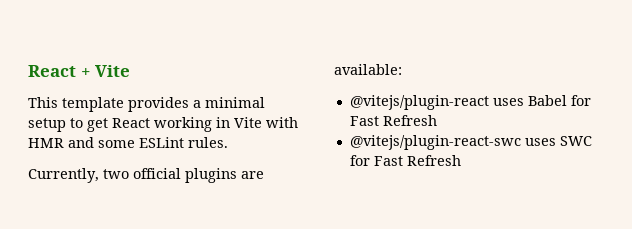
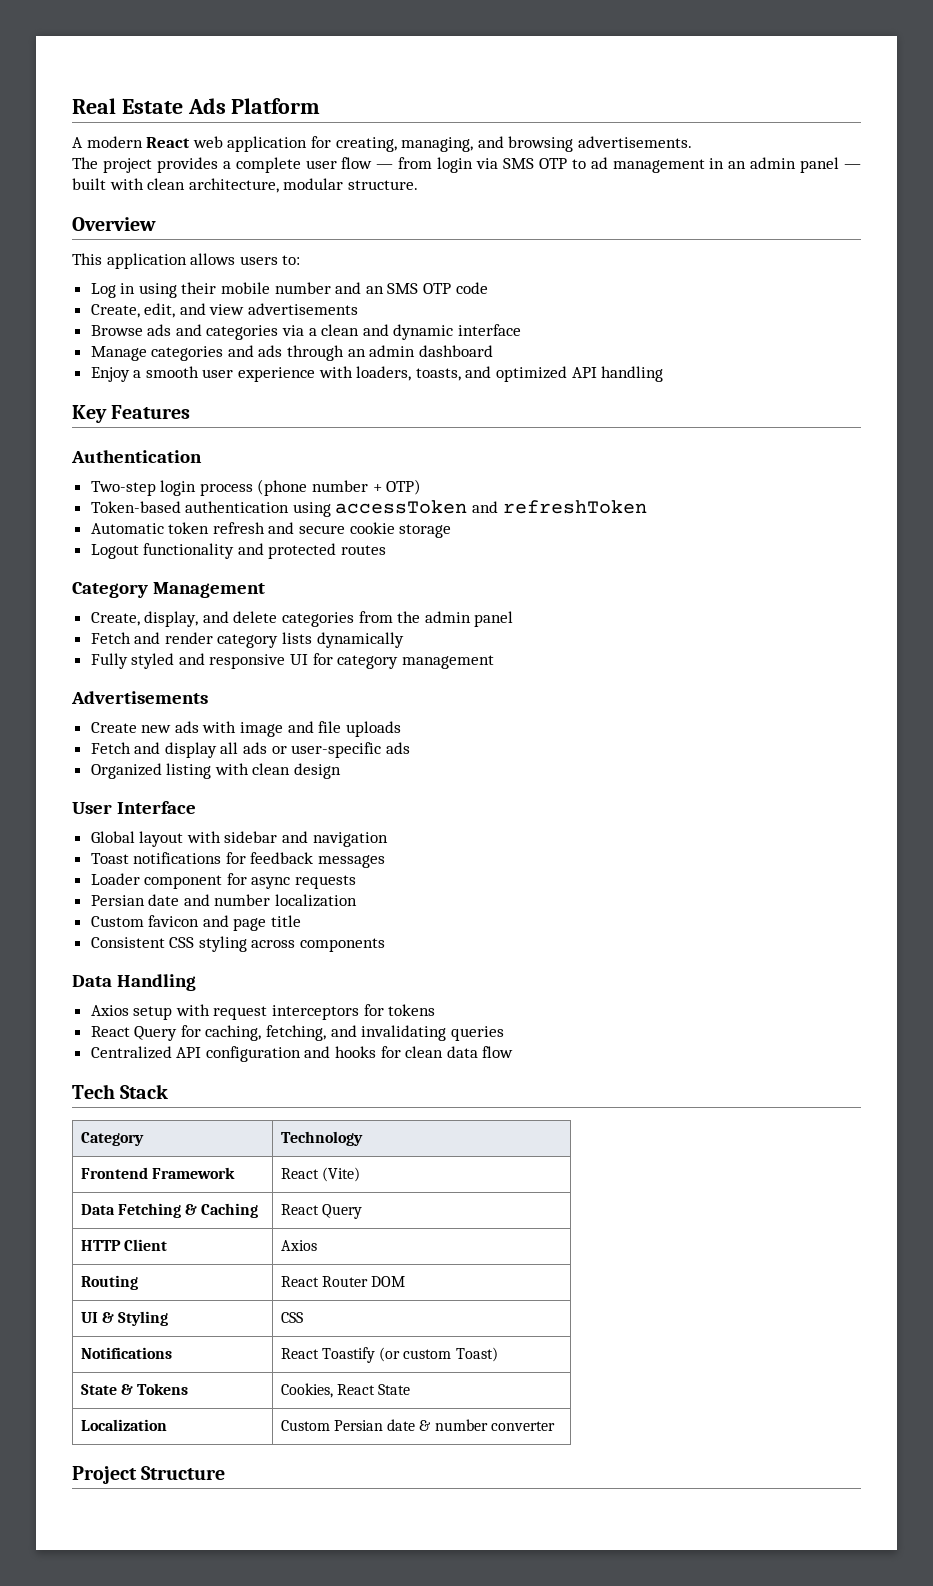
- React + Vite
- This template provides a minimal setup to get React working in Vite with HMR and some ESLint rules.
- Currently, two official plugins are available:
- @vitejs/plugin-react uses Babel for Fast Refresh
- @vitejs/plugin-react-swc uses SWC for Fast Refresh
+ Real Estate Ads Platform
+ A modern React web application for creating, managing, and browsing advertisements.
+ The project provides a complete user flow — from login via SMS OTP to ad management in an admin panel — built with clean architecture, modular structure.
+ Overview
+ This application allows users to:
+ Log in using their mobile number and an SMS OTP code
+ Create, edit, and view advertisements
+ Browse ads and categories via a clean and dynamic interface
+ Manage categories and ads through an admin dashboard
+ Enjoy a smooth user experience with loaders, toasts, and optimized API handling
+ Key Features
+ Authentication
+ Two-step login process (phone number + OTP)
+ Token-based authentication using accessToken and refreshToken
+ Automatic token refresh and secure cookie storage
+ Logout functionality and protected routes
+ Category Management
+ Create, display, and delete categories from the admin panel
+ Fetch and render category lists dynamically
+ Fully styled and responsive UI for category management
+ Advertisements
+ Create new ads with image and file uploads
+ Fetch and display all ads or user-specific ads
+ Organized listing with clean design
+ User Interface
+ Global layout with sidebar and navigation
+ Toast notifications for feedback messages
+ Loader component for async requests
+ Persian date and number localization
+ Custom favicon and page title
+ Consistent CSS styling across components
+ Data Handling
+ Axios setup with request interceptors for tokens
+ React Query for caching, fetching, and invalidating queries
+ Centralized API configuration and hooks for clean data flow
+ Tech Stack
+ Category | Technology
+ Frontend Framework | React (Vite)
+ Data Fetching & Caching | React Query
+ HTTP Client | Axios
+ Routing | React Router DOM
+ UI & Styling | CSS
+ Notifications | React Toastify (or custom Toast)
+ State & Tokens | Cookies, React State
+ Localization | Custom Persian date & number converter
+ Project Structure

